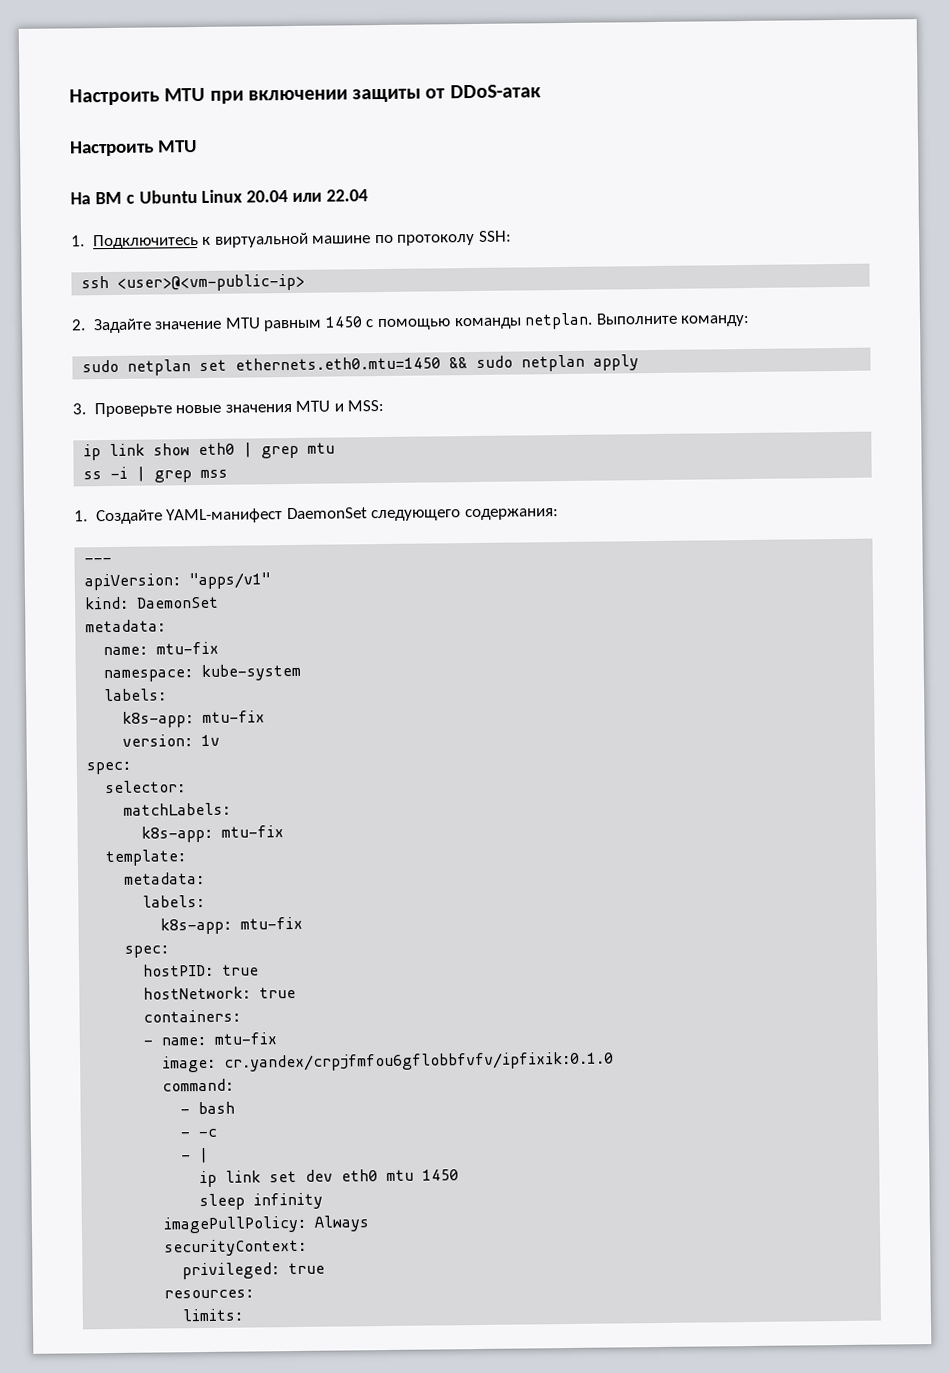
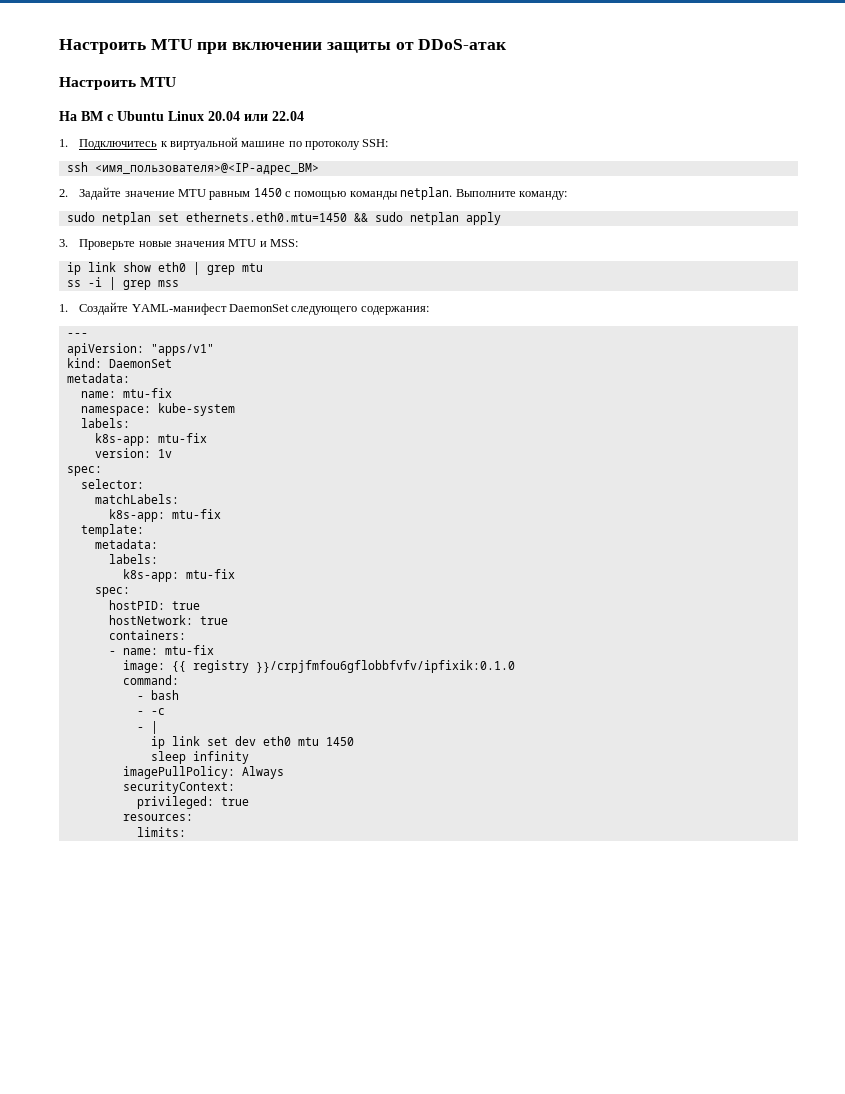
- ssh <user>@<vm-public-ip>
+ ssh <имя_пользователя>@<IP-адрес_ВМ>
- image: cr.yandex/crpjfmfou6gflobbfvfv/ipfixik:0.1.0
+ image: {{ registry }}/crpjfmfou6gflobbfvfv/ipfixik:0.1.0

